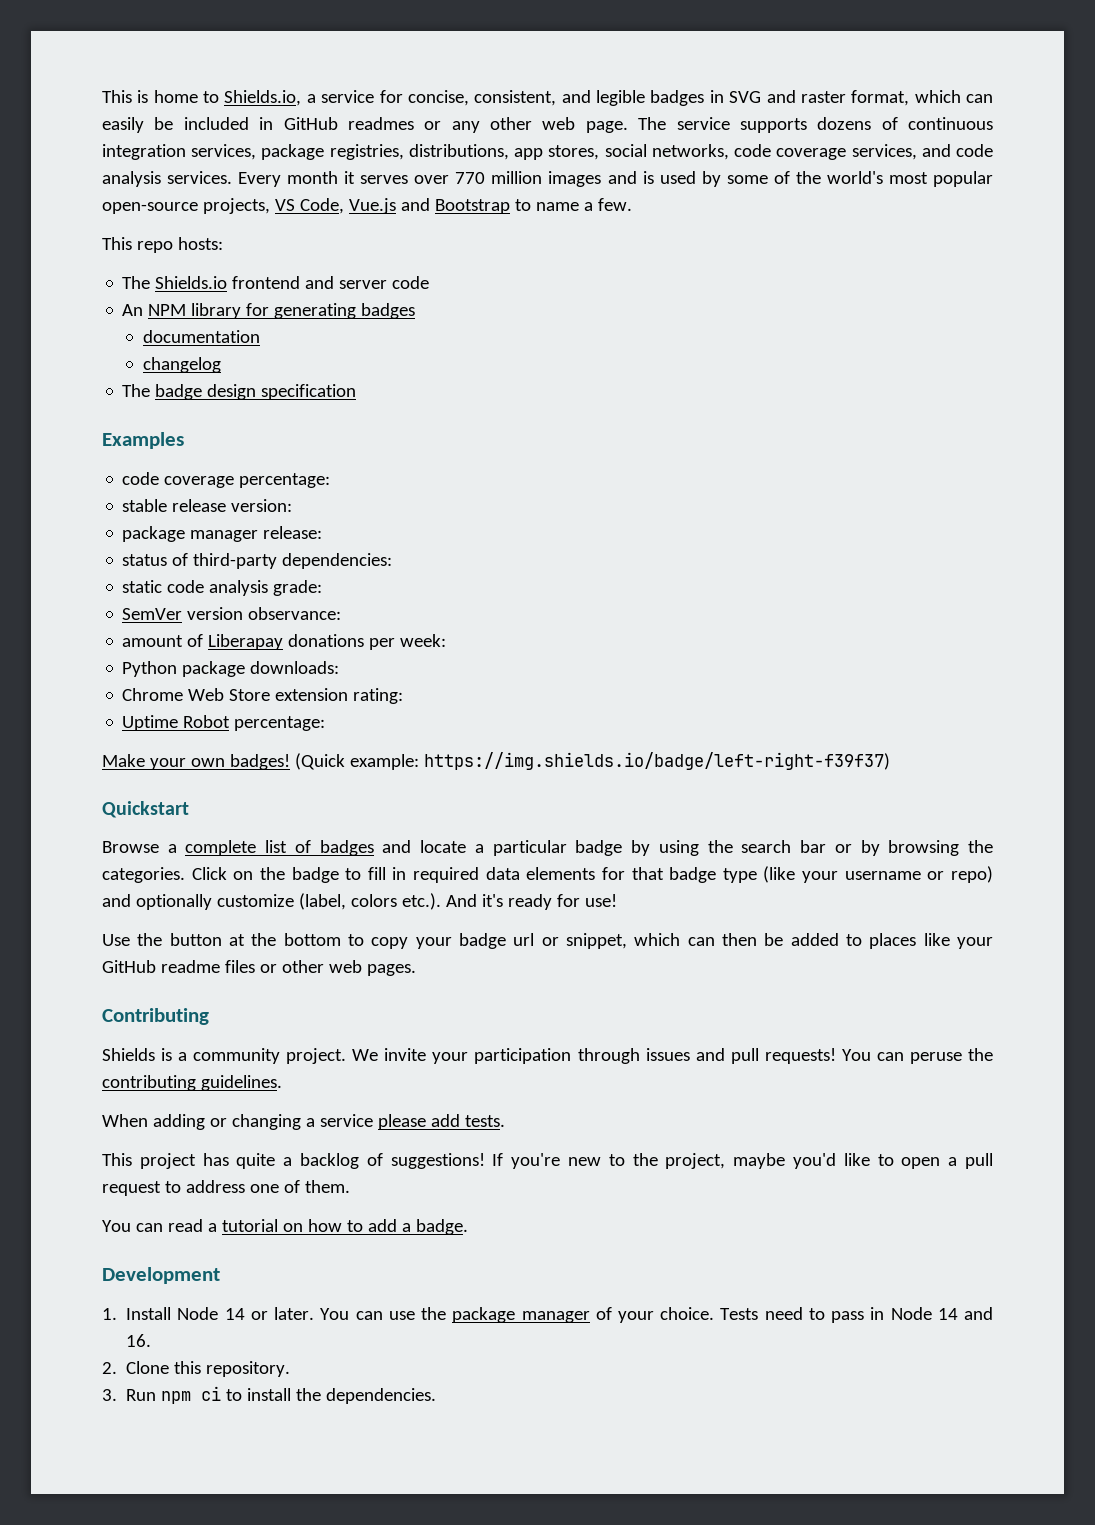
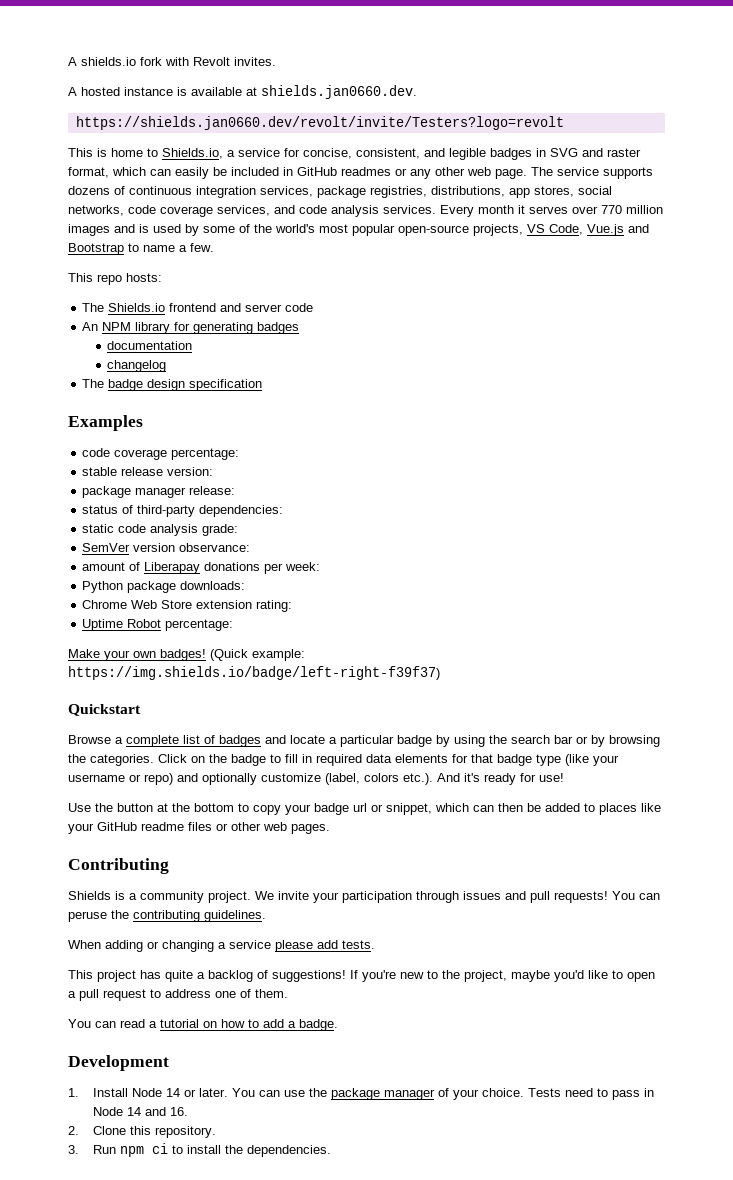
+ A shields.io fork with Revolt invites.
+ A hosted instance is available at shields.jan0660.dev.
+ https://shields.jan0660.dev/revolt/invite/Testers?logo=revolt

